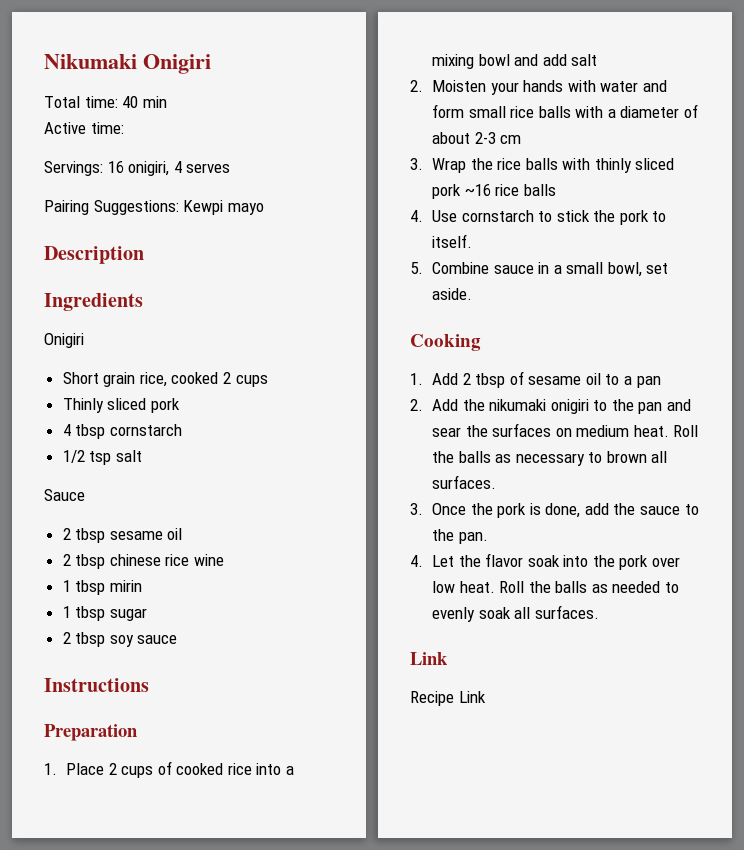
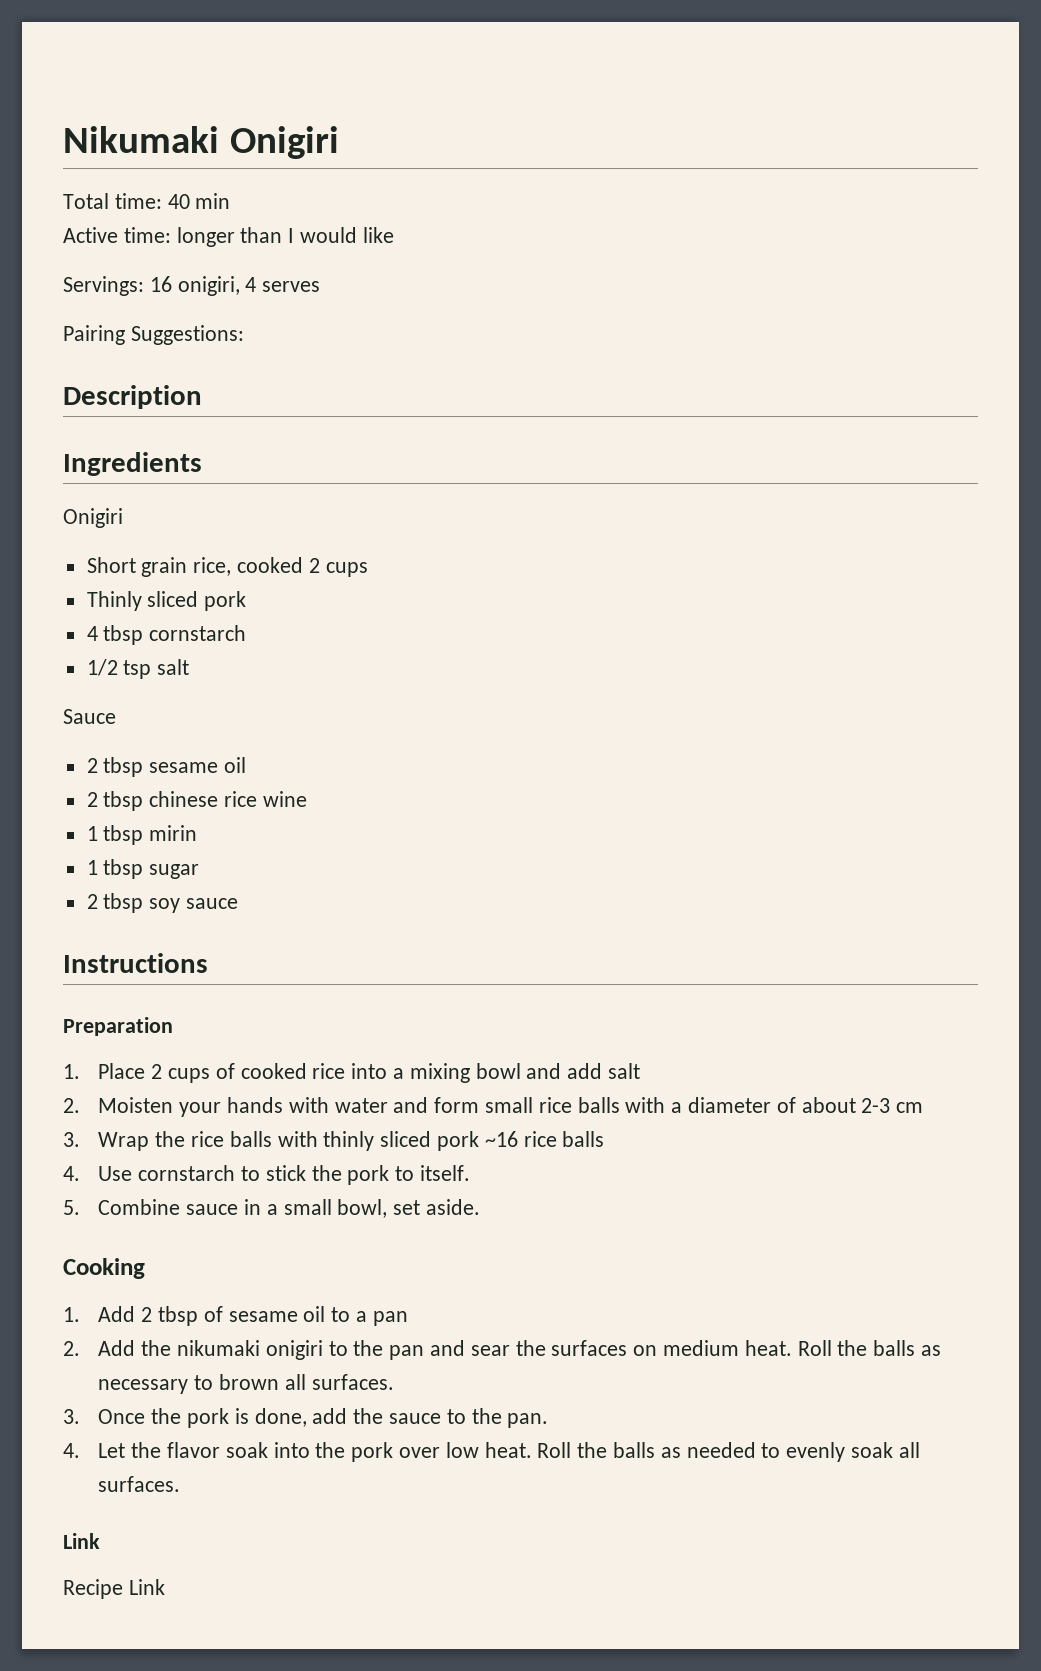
- Active time:
+ Active time: longer than I would like
- Pairing Suggestions: Kewpi mayo
+ Pairing Suggestions:

